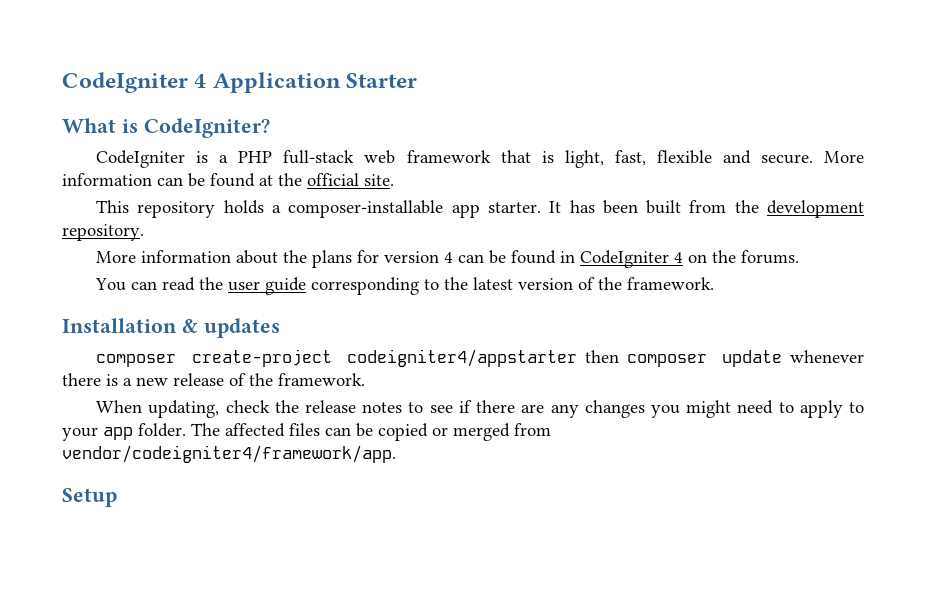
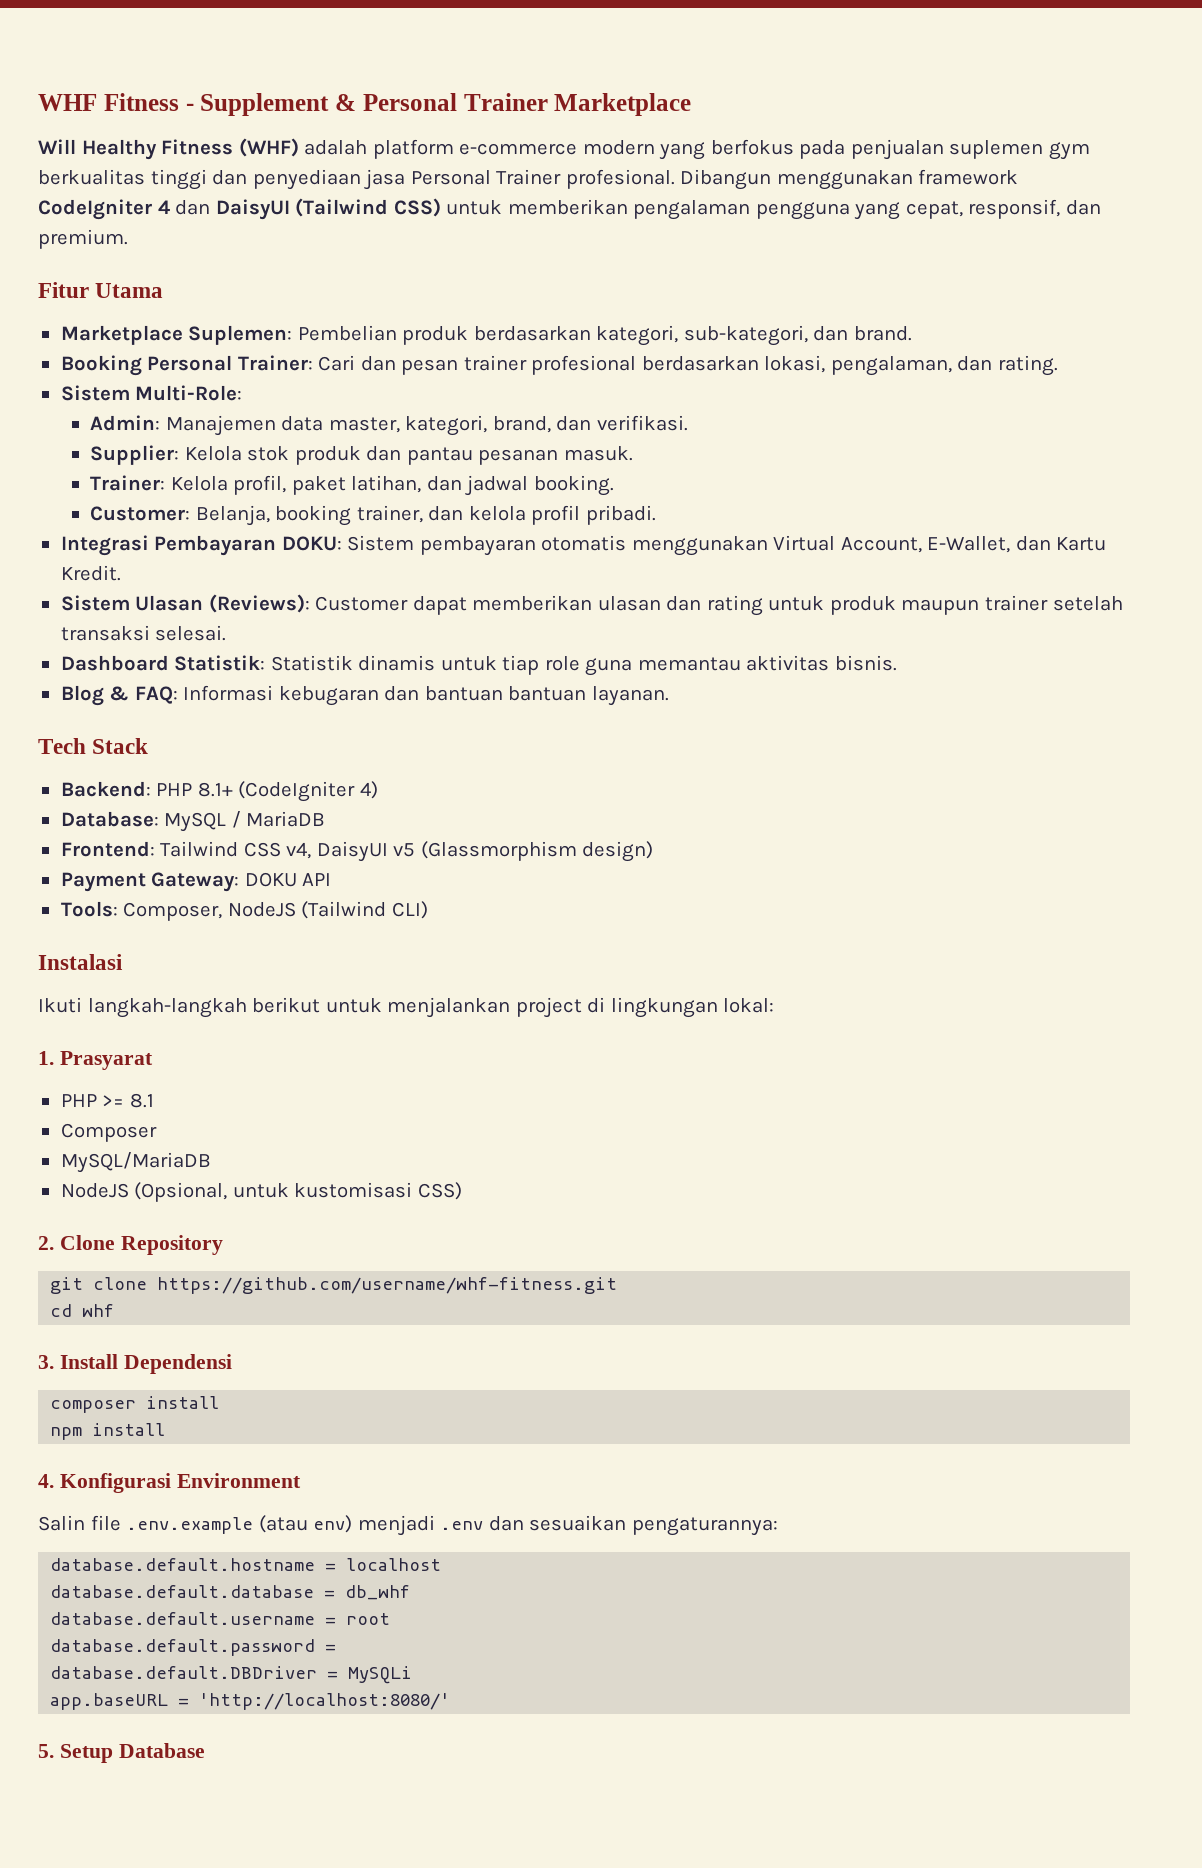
- CodeIgniter 4 Application Starter
- What is CodeIgniter?
- CodeIgniter is a PHP full-stack web framework that is light, fast, flexible and secure. More information can be found at the official site.
- This repository holds a composer-installable app starter. It has been built from the development repository.
- More information about the plans for version 4 can be found in CodeIgniter 4 on the forums.
- You can read the user guide corresponding to the latest version of the framework.
- Installation & updates
- composer create-project codeigniter4/appstarter then composer update whenever there is a new release of the framework.
- When updating, check the release notes to see if there are any changes you might need to apply to your app folder. The affected files can be copied or merged from vendor/codeigniter4/framework/app.
- Setup
+ WHF Fitness - Supplement & Personal Trainer Marketplace
+ Will Healthy Fitness (WHF) adalah platform e-commerce modern yang berfokus pada penjualan suplemen gym berkualitas tinggi dan penyediaan jasa Personal Trainer profesional. Dibangun menggunakan framework CodeIgniter 4 dan DaisyUI (Tailwind CSS) untuk memberikan pengalaman pengguna yang cepat, responsif, dan premium.
+ Fitur Utama
+ Marketplace Suplemen: Pembelian produk berdasarkan kategori, sub-kategori, dan brand.
+ Booking Personal Trainer: Cari dan pesan trainer profesional berdasarkan lokasi, pengalaman, dan rating.
+ Sistem Multi-Role:
+ Admin: Manajemen data master, kategori, brand, dan verifikasi.
+ Supplier: Kelola stok produk dan pantau pesanan masuk.
+ Trainer: Kelola profil, paket latihan, dan jadwal booking.
+ Customer: Belanja, booking trainer, dan kelola profil pribadi.
+ Integrasi Pembayaran DOKU: Sistem pembayaran otomatis menggunakan Virtual Account, E-Wallet, dan Kartu Kredit.
+ Sistem Ulasan (Reviews): Customer dapat memberikan ulasan dan rating untuk produk maupun trainer setelah transaksi selesai.
+ Dashboard Statistik: Statistik dinamis untuk tiap role guna memantau aktivitas bisnis.
+ Blog & FAQ: Informasi kebugaran dan bantuan bantuan layanan.
+ Tech Stack
+ Backend: PHP 8.1+ (CodeIgniter 4)
+ Database: MySQL / MariaDB
+ Frontend: Tailwind CSS v4, DaisyUI v5 (Glassmorphism design)
+ Payment Gateway: DOKU API
+ Tools: Composer, NodeJS (Tailwind CLI)
+ Instalasi
+ Ikuti langkah-langkah berikut untuk menjalankan project di lingkungan lokal:
+ 1. Prasyarat
+ PHP >= 8.1
+ Composer
+ MySQL/MariaDB
+ NodeJS (Opsional, untuk kustomisasi CSS)
+ 2. Clone Repository
+ git clone https://github.com/username/whf-fitness.git
+ cd whf
+ 3. Install Dependensi
+ composer install
+ npm install
+ 4. Konfigurasi Environment
+ Salin file .env.example (atau env) menjadi .env dan sesuaikan pengaturannya:
+ database.default.hostname = localhost
+ database.default.database = db_whf
+ database.default.username = root
+ database.default.password =
+ database.default.DBDriver = MySQLi
+ app.baseURL = 'http://localhost:8080/'
+ 5. Setup Database

